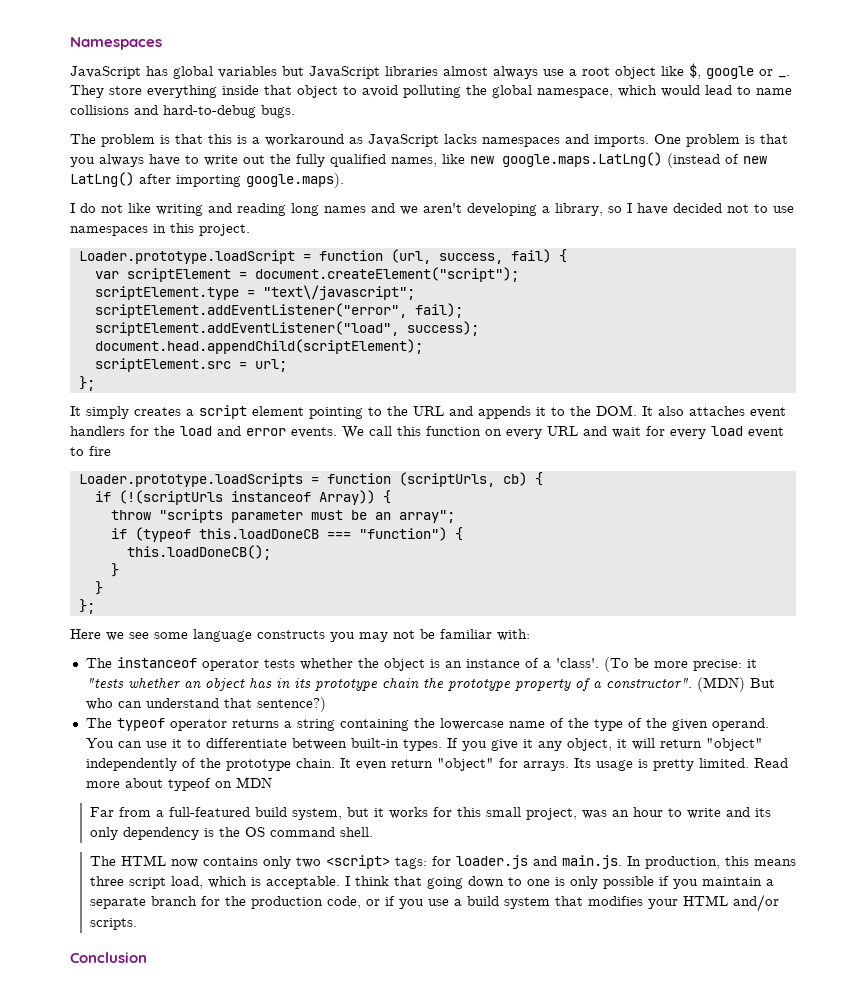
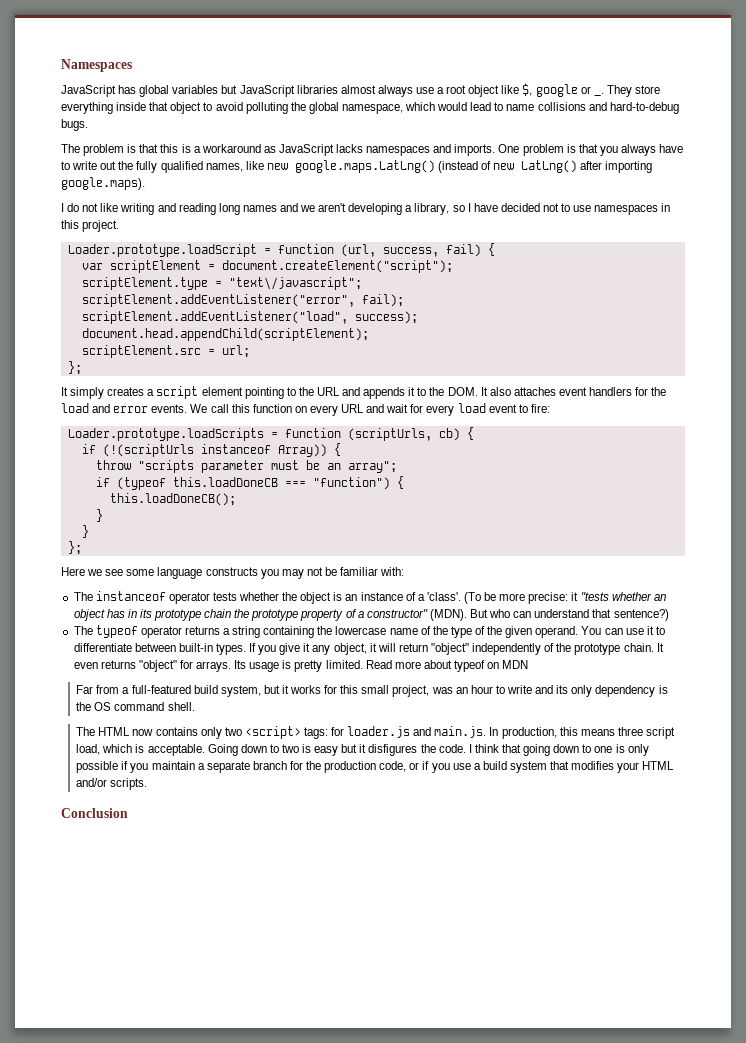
- We call this function on every URL and wait for every load event to fire
+ We call this function on every URL and wait for every load event to fire:
- (To be more precise: it "tests whether an object has in its prototype chain the prototype property of a constructor". (MDN) But who can understand that sentence?)
+ (To be more precise: it "tests whether an object has in its prototype chain the prototype property of a constructor" (MDN). But who can understand that sentence?)
- It even return "object" for arrays.
+ It even returns "object" for arrays.
+ Going down to two is easy but it disfigures the code.

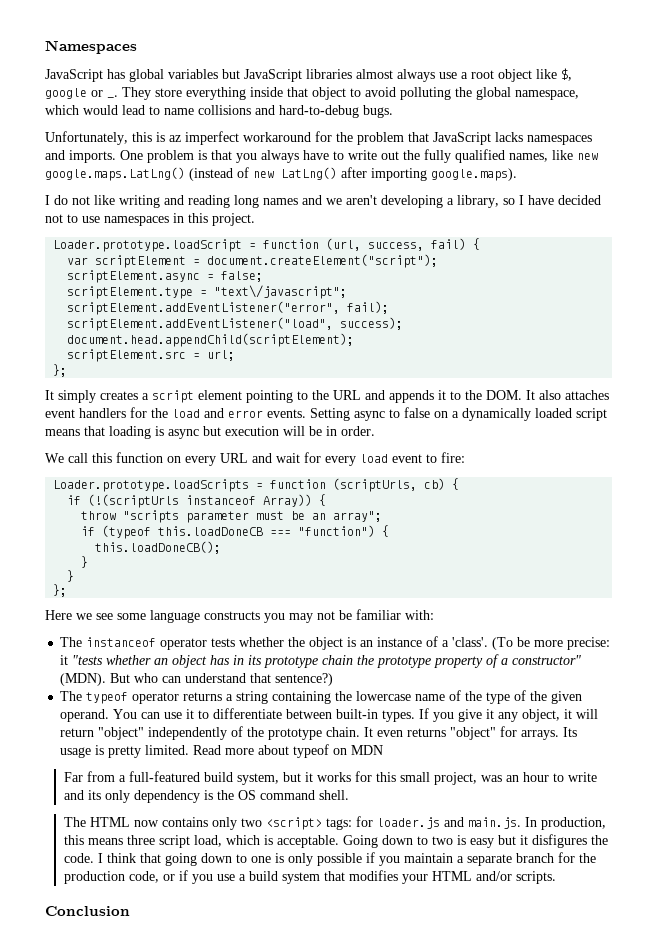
- The problem is that this is a workaround as JavaScript lacks namespaces and imports.
+ Unfortunately, this is az imperfect workaround for the problem that JavaScript lacks namespaces and imports.
+ scriptElement.async = false;
- It simply creates a script element pointing to the URL and appends it to the DOM. It also attaches event handlers for the load and error events. We call this function on every URL and wait for every load event to fire:
+ It simply creates a script element pointing to the URL and appends it to the DOM. It also attaches event handlers for the load and error events. Setting async to false on a dynamically loaded script means that loading is async but execution will be in order.
+ We call this function on every URL and wait for every load event to fire:

